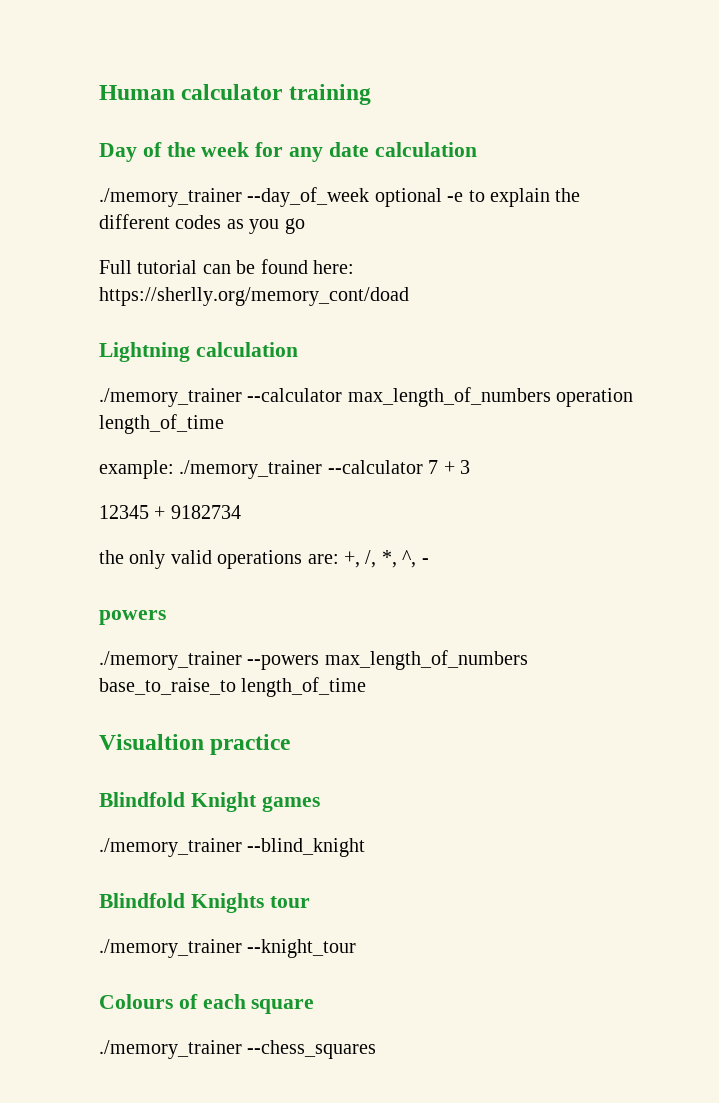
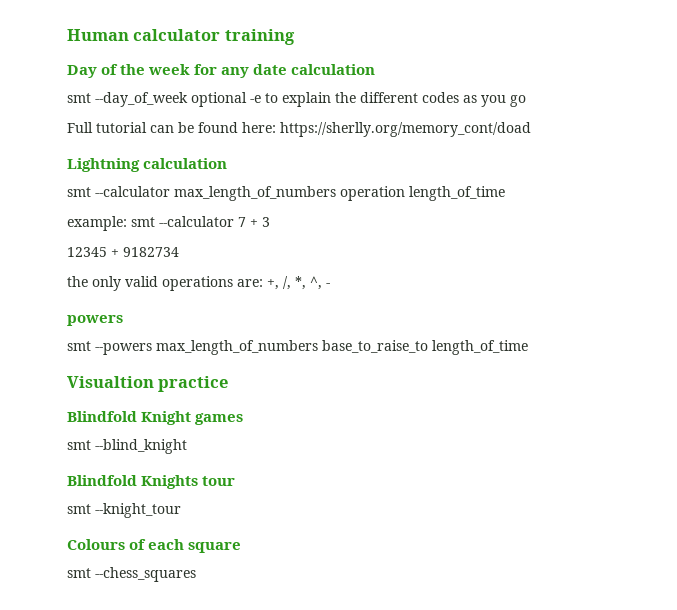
- ./memory_trainer --day_of_week optional -e to explain the different codes as you go
+ smt --day_of_week optional -e to explain the different codes as you go
- ./memory_trainer --calculator max_length_of_numbers operation length_of_time
+ smt --calculator max_length_of_numbers operation length_of_time
- example: ./memory_trainer --calculator 7 + 3
+ example: smt --calculator 7 + 3
- ./memory_trainer --powers max_length_of_numbers base_to_raise_to length_of_time
+ smt --powers max_length_of_numbers base_to_raise_to length_of_time
- ./memory_trainer --blind_knight
+ smt --blind_knight
- ./memory_trainer --knight_tour
+ smt --knight_tour
- ./memory_trainer --chess_squares
+ smt --chess_squares

